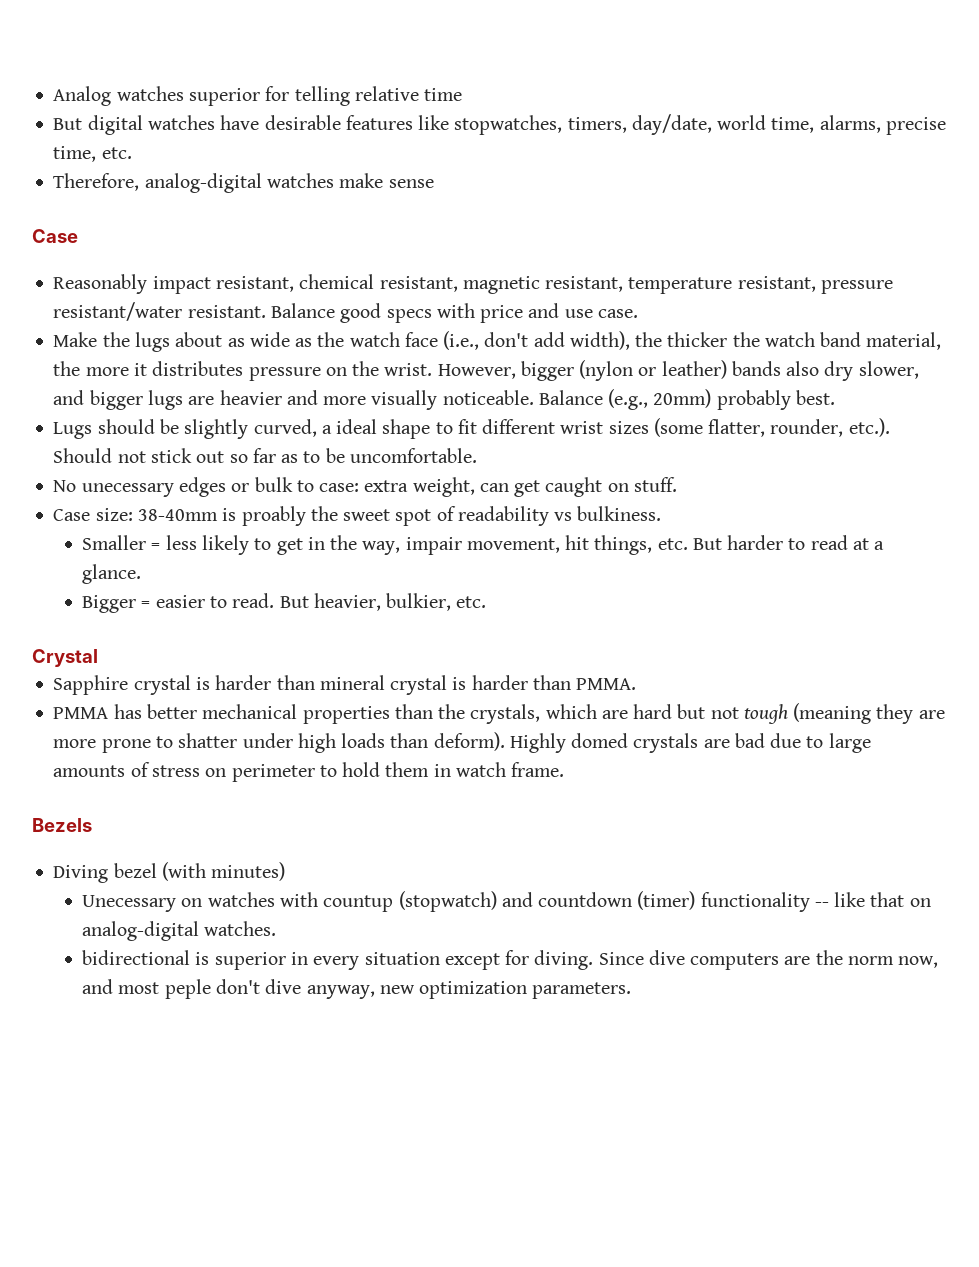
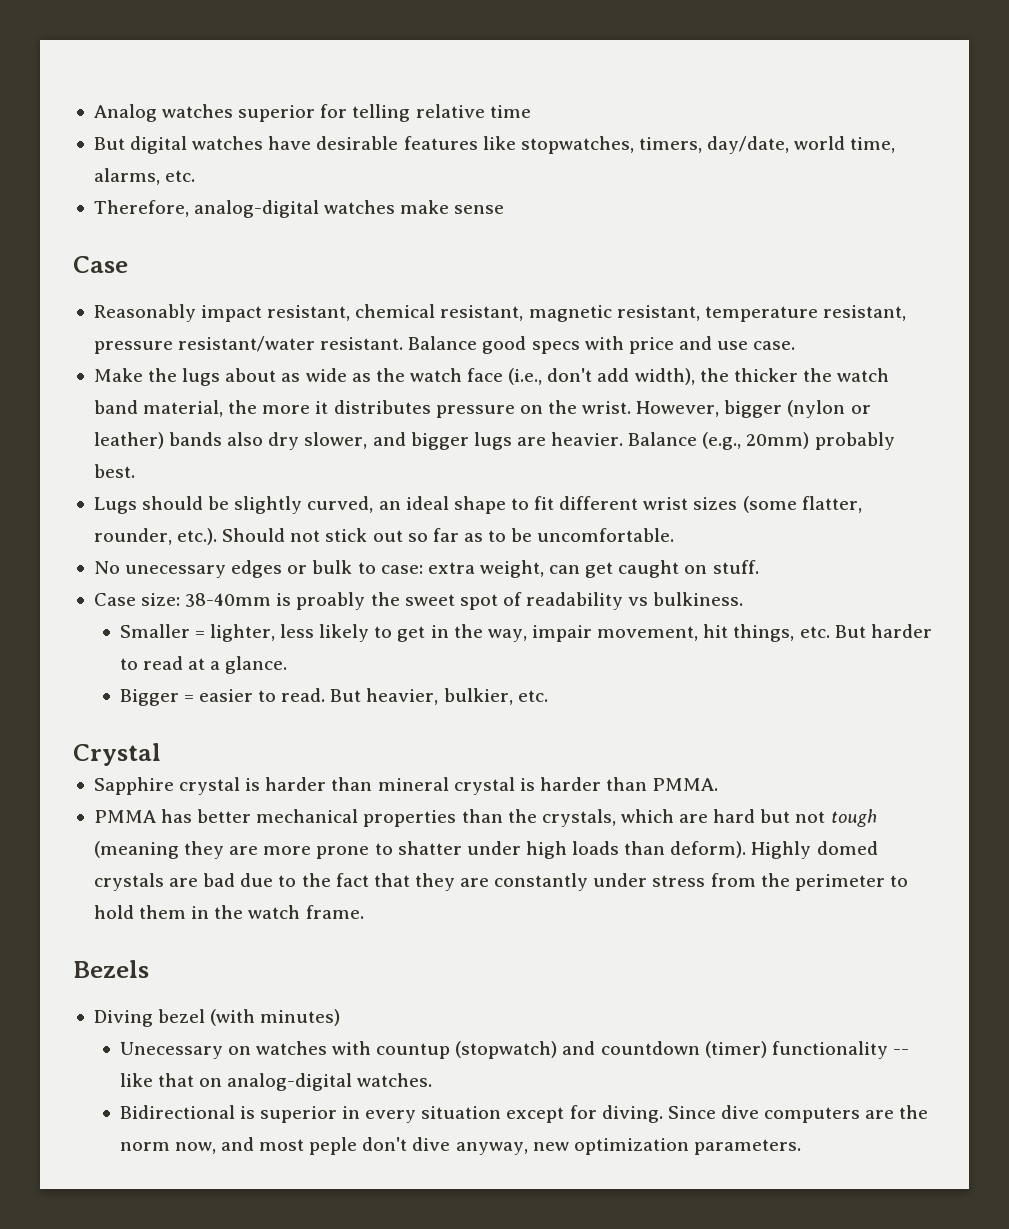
- But digital watches have desirable features like stopwatches, timers, day/date, world time, alarms, precise time, etc.
+ But digital watches have desirable features like stopwatches, timers, day/date, world time, alarms, etc.
- However, bigger (nylon or leather) bands also dry slower, and bigger lugs are heavier and more visually noticeable.
+ However, bigger (nylon or leather) bands also dry slower, and bigger lugs are heavier.
- Lugs should be slightly curved, a ideal shape to fit different wrist sizes (some flatter, rounder, etc.). Should not stick out so far as to be uncomfortable.
+ Lugs should be slightly curved, an ideal shape to fit different wrist sizes (some flatter, rounder, etc.). Should not stick out so far as to be uncomfortable.
- Smaller = less likely to get in the way, impair movement, hit things, etc. But harder to read at a glance.
+ Smaller = lighter, less likely to get in the way, impair movement, hit things, etc. But harder to read at a glance.
- Highly domed crystals are bad due to large amounts of stress on perimeter to hold them in watch frame.
+ Highly domed crystals are bad due to the fact that they are constantly under stress from the perimeter to hold them in the watch frame.
- bidirectional is superior in every situation except for diving.
+ Bidirectional is superior in every situation except for diving.

